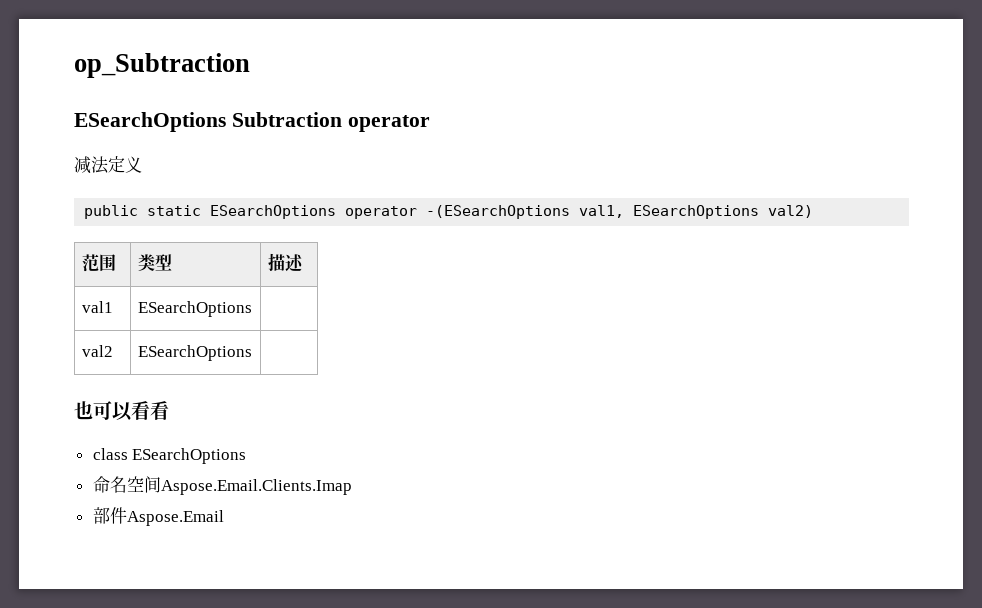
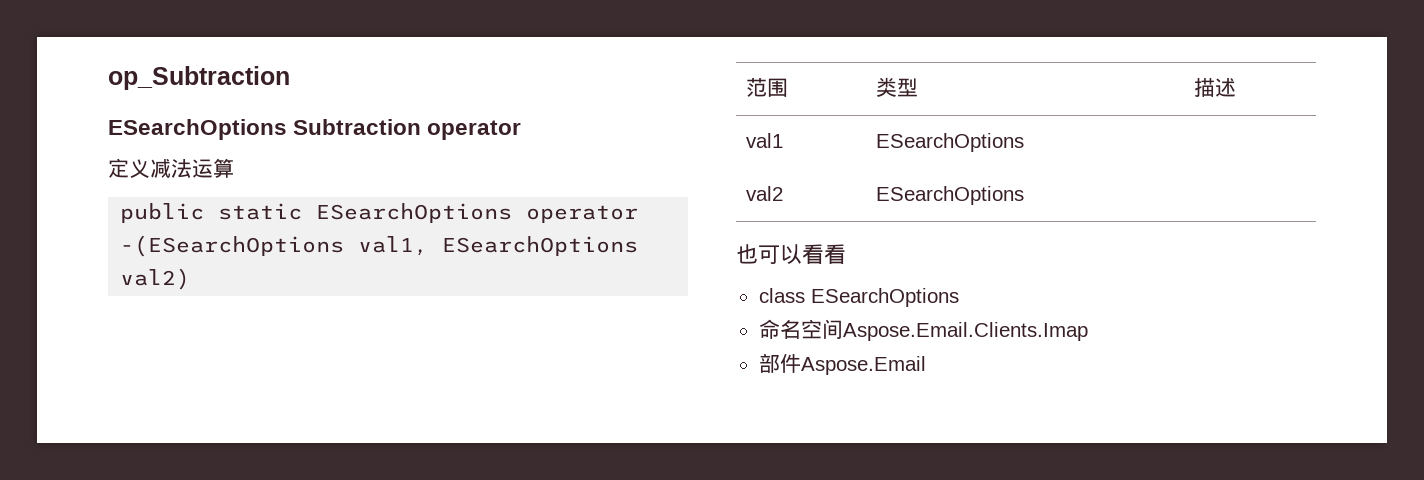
- 减法定义
+ 定义减法运算

